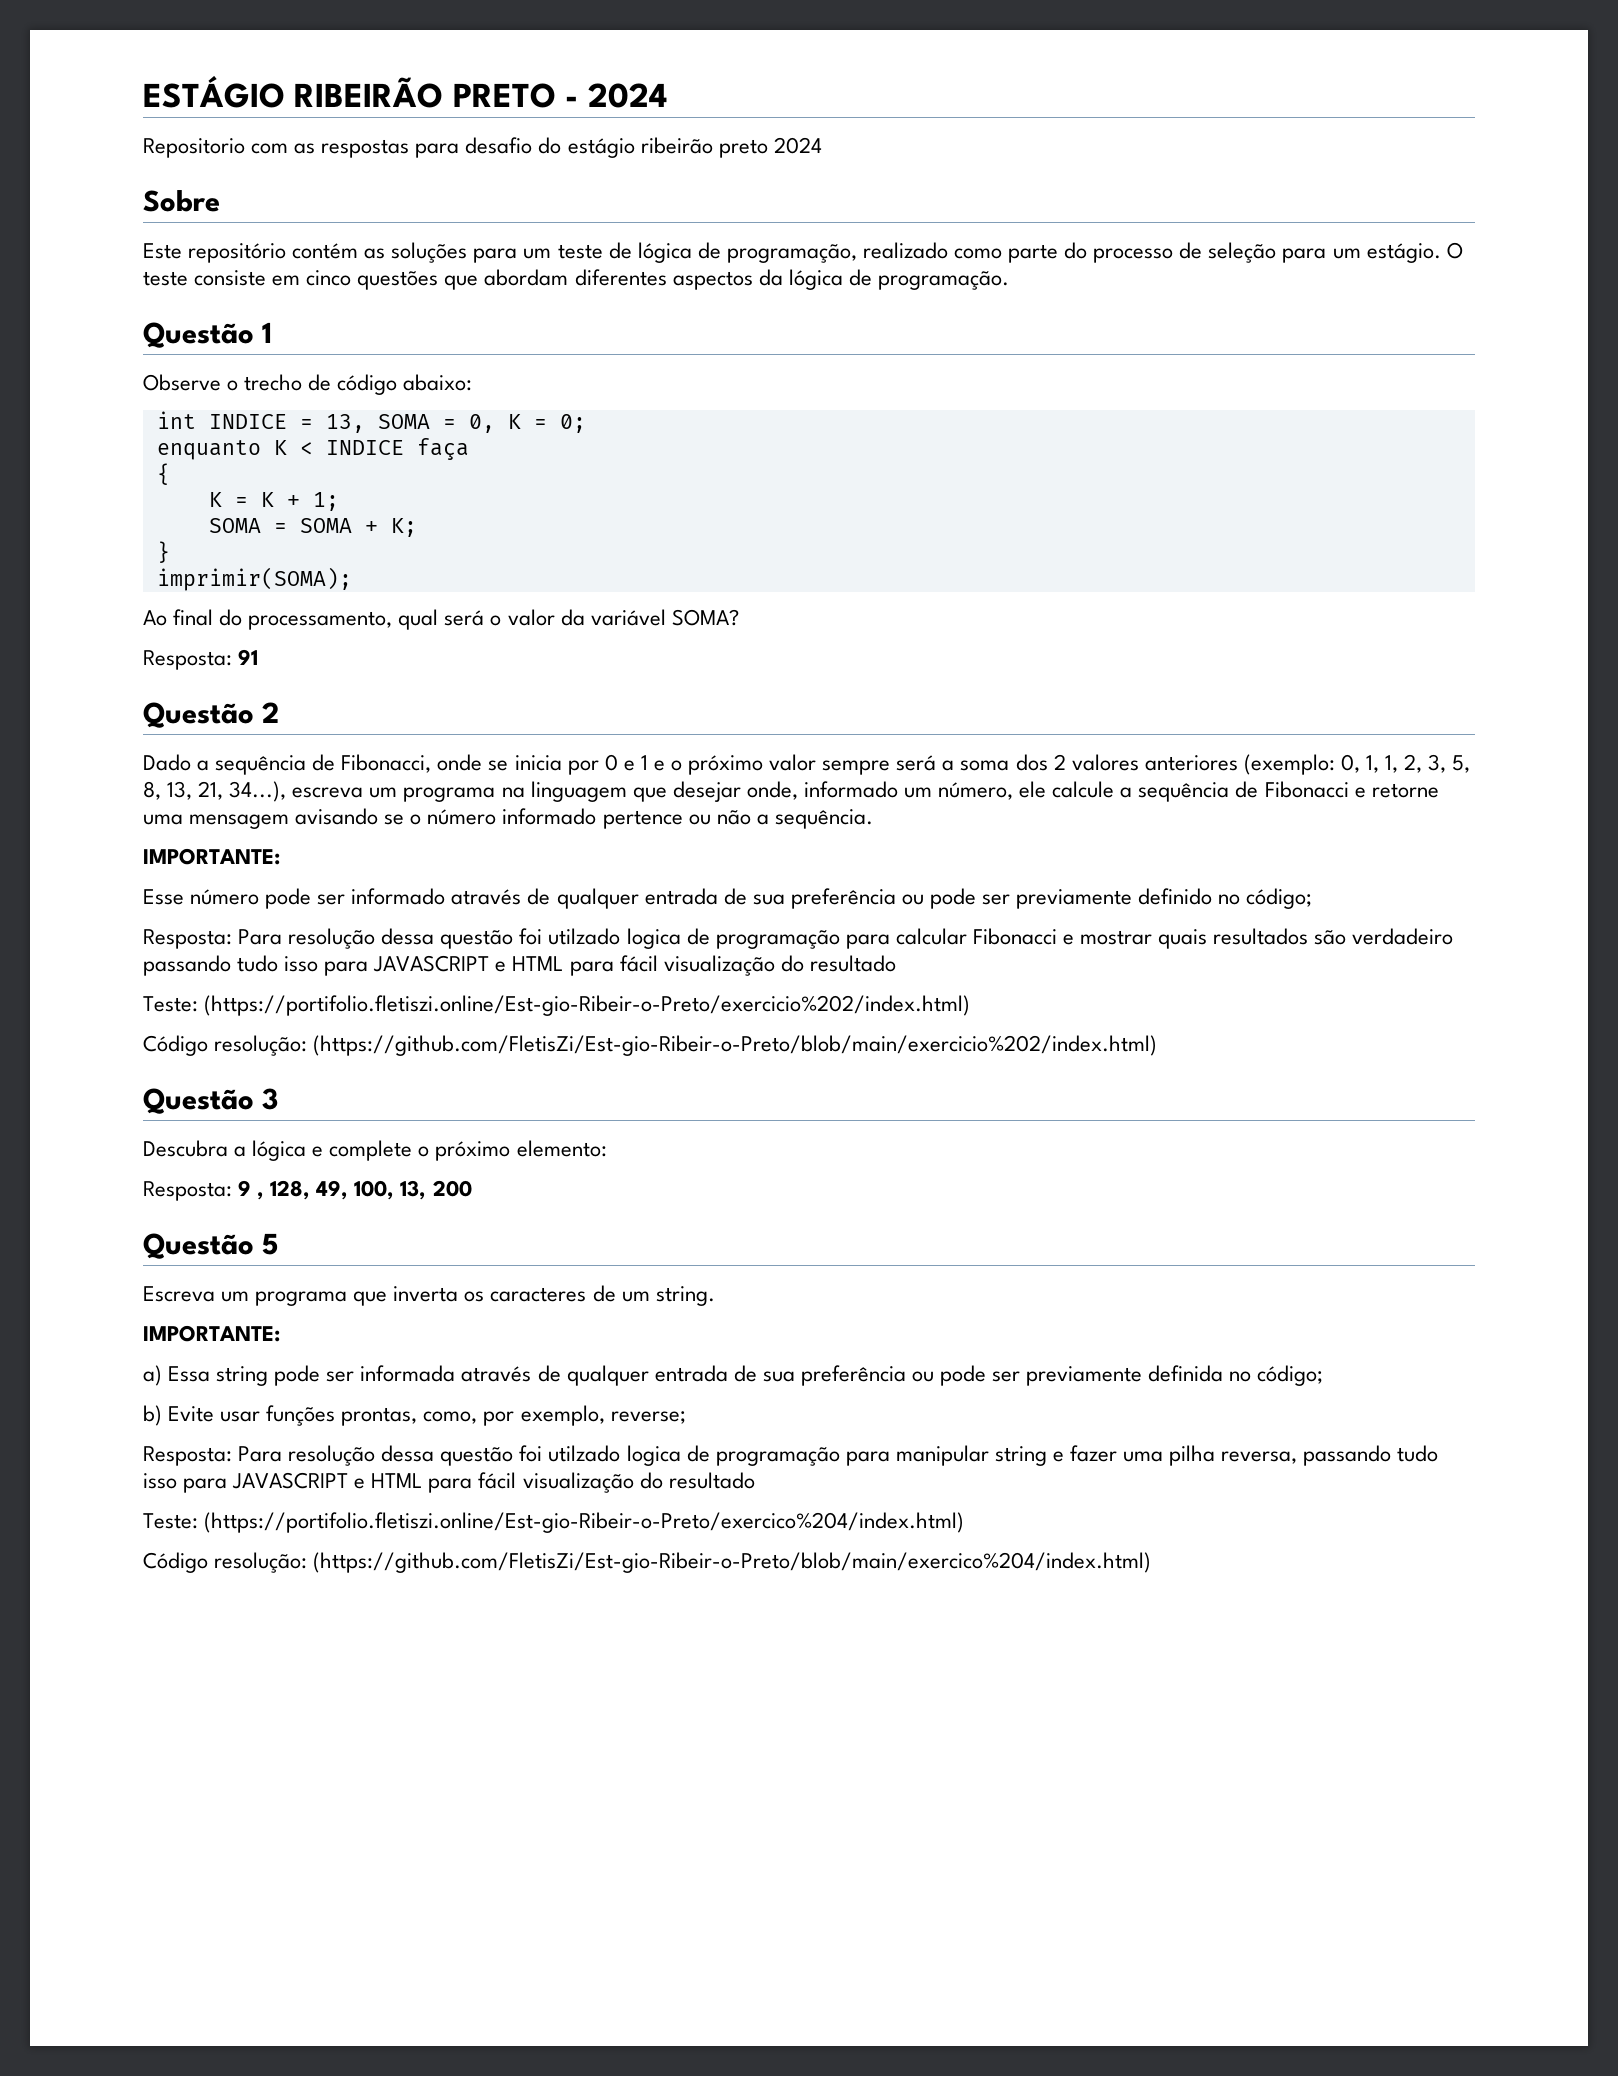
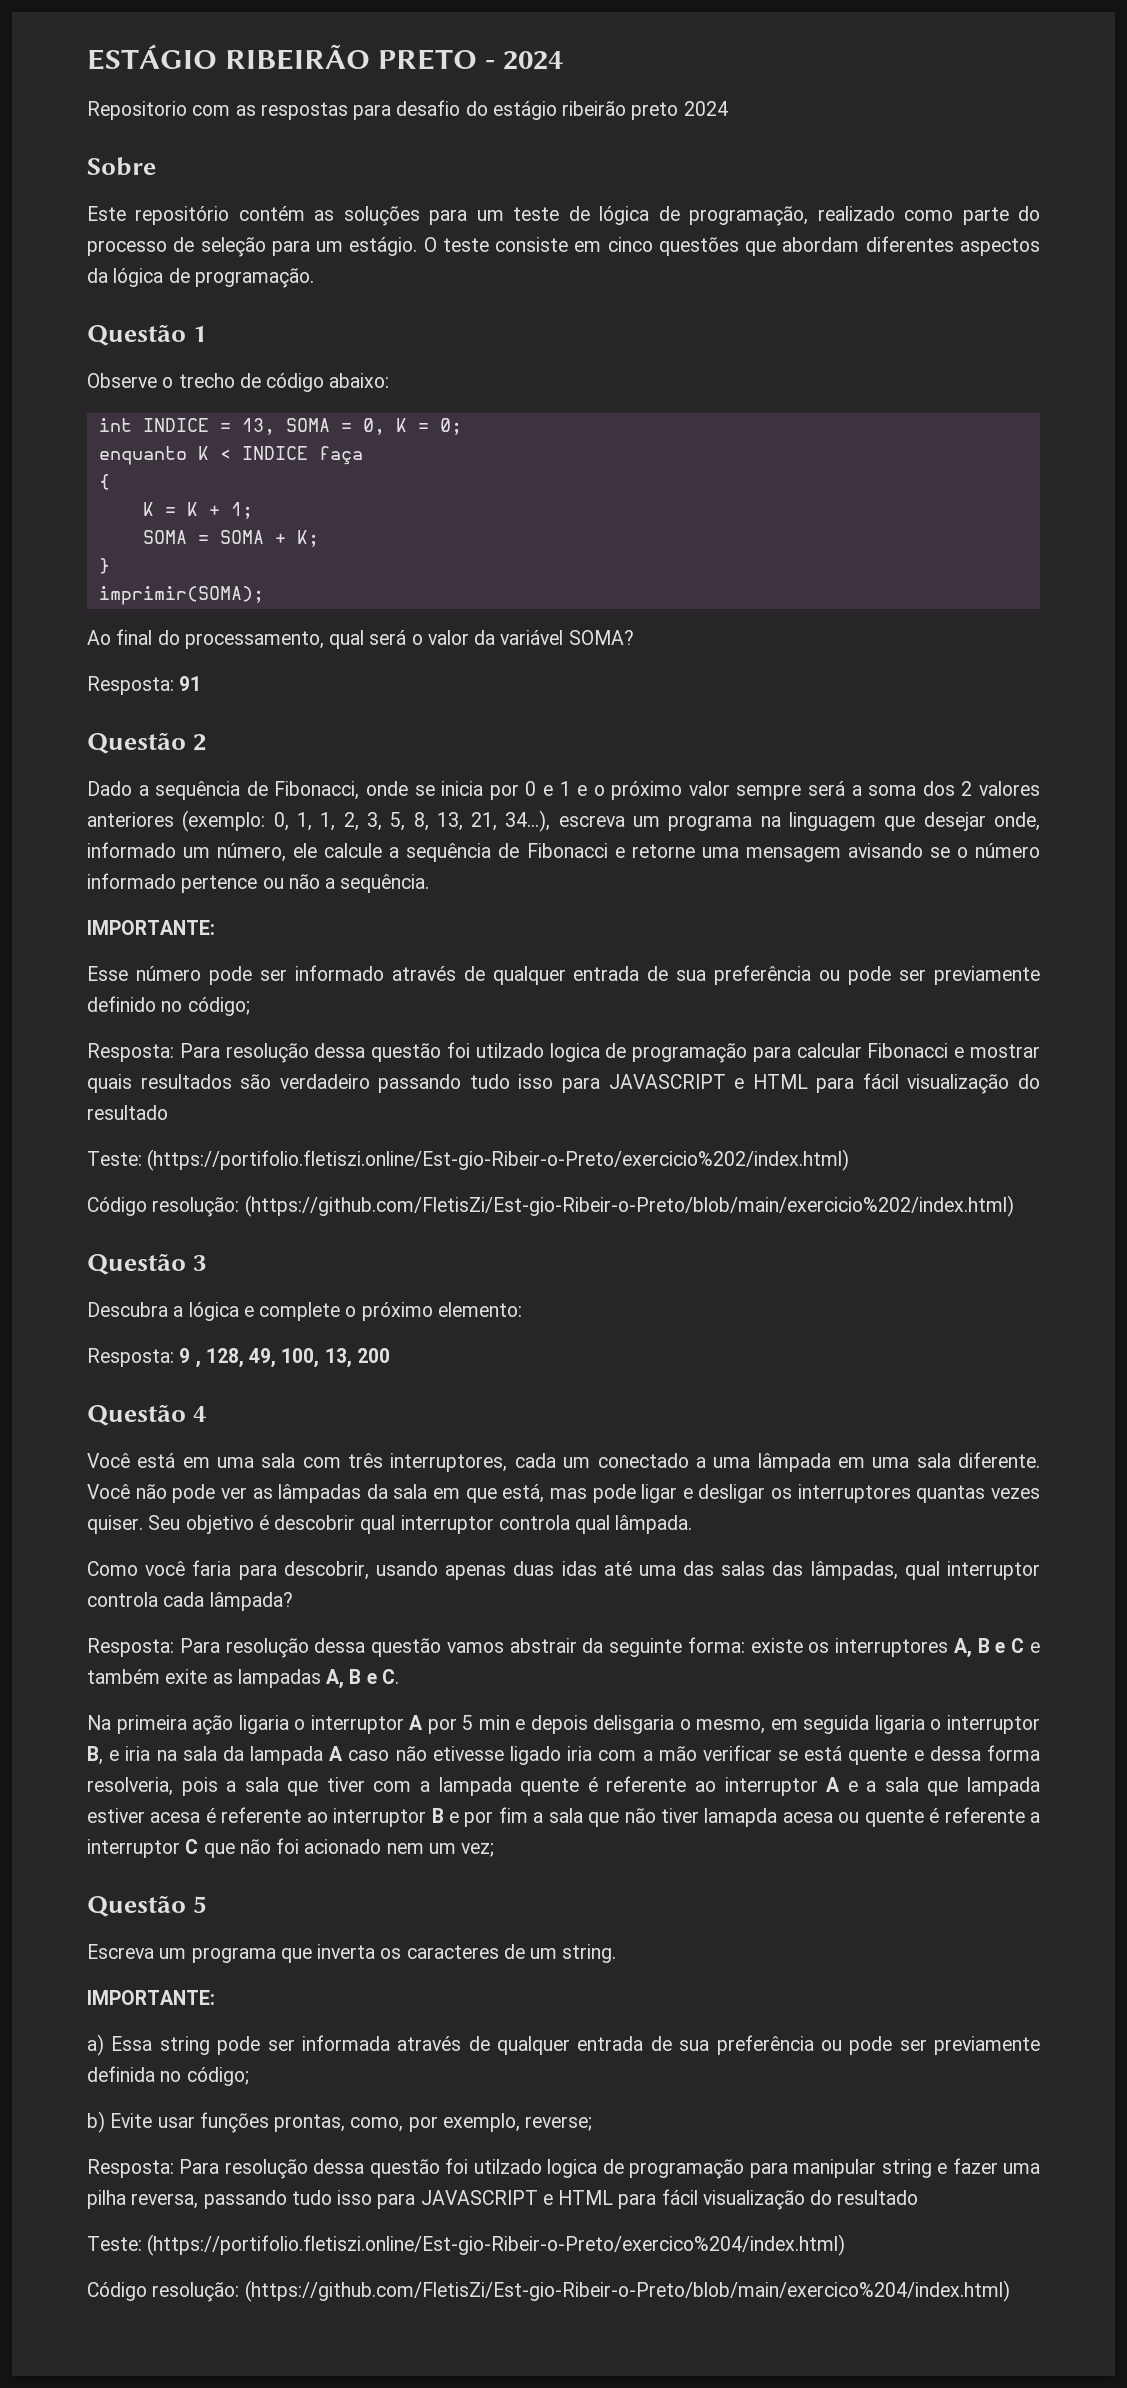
+ Questão 4
+ Você está em uma sala com três interruptores, cada um conectado a uma lâmpada em uma sala diferente. Você não pode ver as lâmpadas da sala em que está, mas pode ligar e desligar os interruptores quantas vezes quiser. Seu objetivo é descobrir qual interruptor controla qual lâmpada.
+ Como você faria para descobrir, usando apenas duas idas até uma das salas das lâmpadas, qual interruptor controla cada lâmpada?
+ Resposta: Para resolução dessa questão vamos abstrair da seguinte forma: existe os interruptores A, B e C e também exite as lampadas A, B e C.
+ Na primeira ação ligaria o interruptor A por 5 min e depois delisgaria o mesmo, em seguida ligaria o interruptor B, e iria na sala da lampada A caso não etivesse ligado iria com a mão verificar se está quente e dessa forma resolveria, pois a sala que tiver com a lampada quente é referente ao interruptor A e a sala que lampada estiver acesa é referente ao interruptor B e por fim a sala que não tiver lamapda acesa ou quente é referente a interruptor C que não foi acionado nem um vez;

